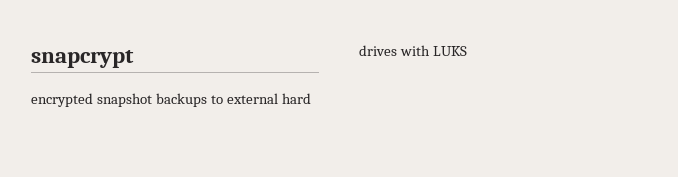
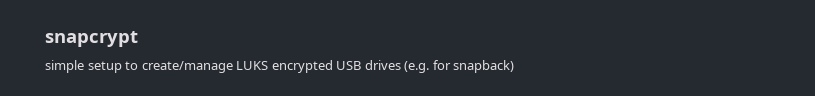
- encrypted snapshot backups to external hard drives with LUKS
+ simple setup to create/manage LUKS encrypted USB drives (e.g. for snapback)

